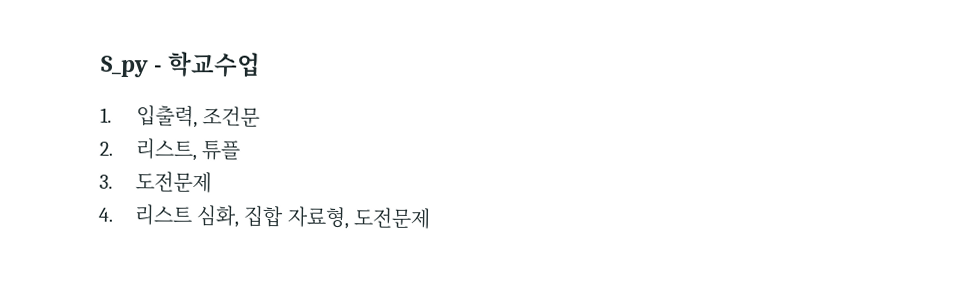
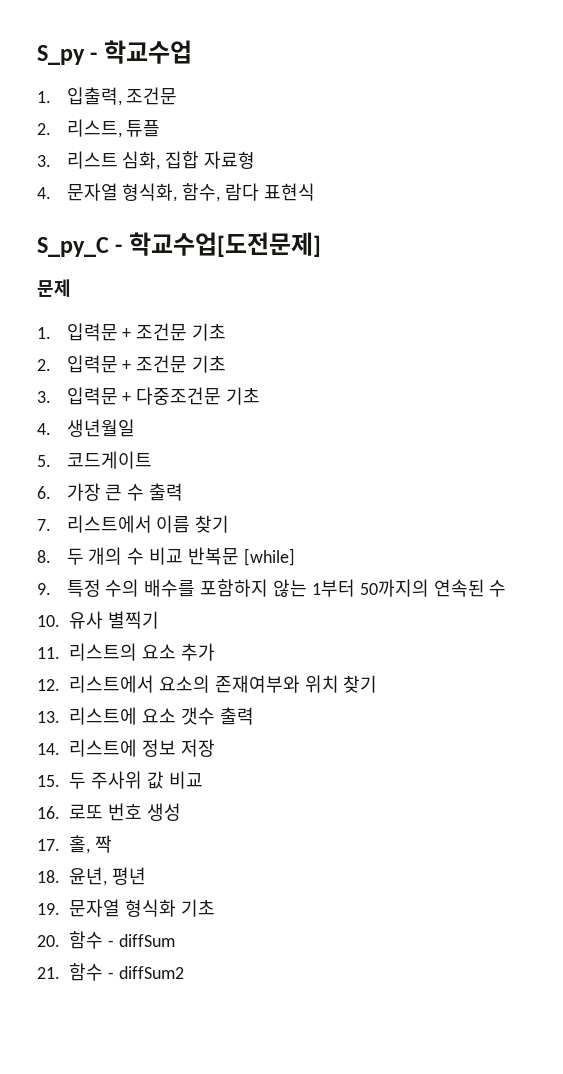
- 3. 도전문제
- 4. 리스트 심화, 집합 자료형, 도전문제
+ 3. 리스트 심화, 집합 자료형
+ 4. 문자열 형식화, 함수, 람다 표현식
+ S_py_C - 학교수업[도전문제]
+ 문제
+ 1. 입력문 + 조건문 기초
+ 2. 입력문 + 조건문 기초
+ 3. 입력문 + 다중조건문 기초
+ 4. 생년월일
+ 5. 코드게이트
+ 6. 가장 큰 수 출력
+ 7. 리스트에서 이름 찾기
+ 8. 두 개의 수 비교 반복문 [while]
+ 9. 특정 수의 배수를 포함하지 않는 1부터 50까지의 연속된 수
+ 10. 유사 별찍기
+ 11. 리스트의 요소 추가
+ 12. 리스트에서 요소의 존재여부와 위치 찾기
+ 13. 리스트에 요소 갯수 출력
+ 14. 리스트에 정보 저장
+ 15. 두 주사위 값 비교
+ 16. 로또 번호 생성
+ 17. 홀, 짝
+ 18. 윤년, 평년
+ 19. 문자열 형식화 기초
+ 20. 함수 - diffSum
+ 21. 함수 - diffSum2

